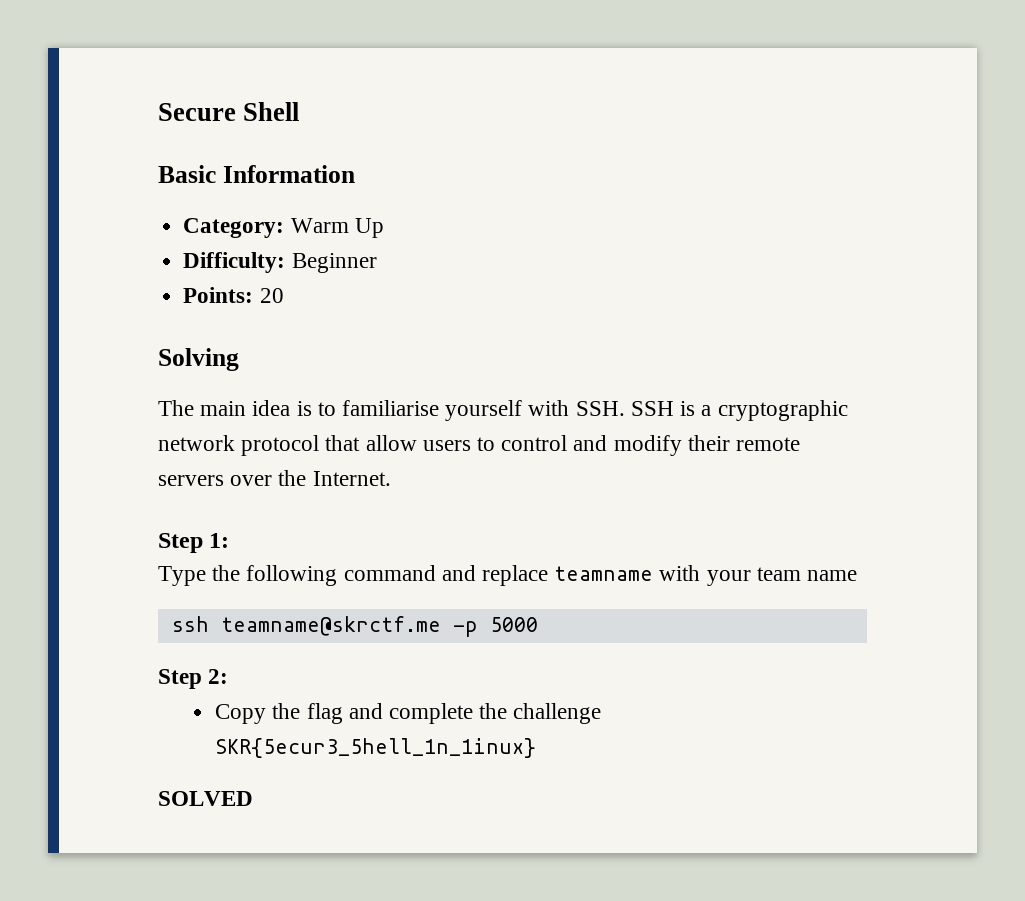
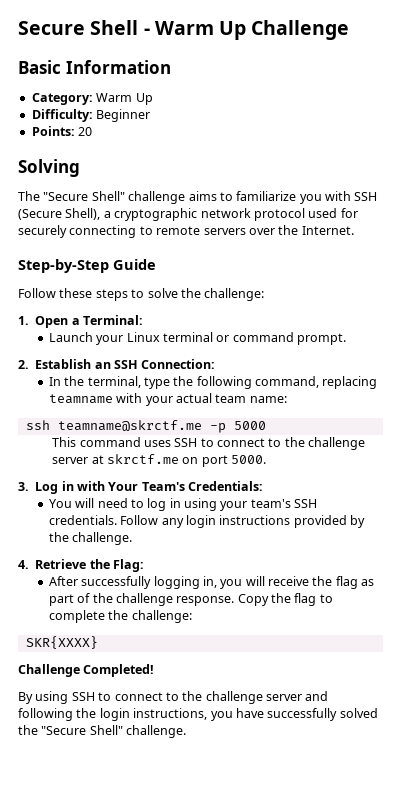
- Secure Shell
+ Secure Shell - Warm Up Challenge
- The main idea is to familiarise yourself with SSH. SSH is a cryptographic network protocol that allow users to control and modify their remote servers over the Internet.
+ The "Secure Shell" challenge aims to familiarize you with SSH (Secure Shell), a cryptographic network protocol used for securely connecting to remote servers over the Internet.
- Step 1:
- Type the following command and replace teamname with your team name
+ Step-by-Step Guide
+ Follow these steps to solve the challenge:
+ 1. Open a Terminal:
+ Launch your Linux terminal or command prompt.
+ 2. Establish an SSH Connection:
+ In the terminal, type the following command, replacing teamname with your actual team name:
  ssh teamname@skrctf.me -p 5000
- Step 2:
- Copy the flag and complete the challenge SKR{5ecur3_5hell_1n_1inux}
- SOLVED
+ This command uses SSH to connect to the challenge server at skrctf.me on port 5000.
+ 3. Log in with Your Team's Credentials:
+ You will need to log in using your team's SSH credentials. Follow any login instructions provided by the challenge.
+ 4. Retrieve the Flag:
+ After successfully logging in, you will receive the flag as part of the challenge response. Copy the flag to complete the challenge:
+ SKR{XXXX}
+ Challenge Completed!
+ By using SSH to connect to the challenge server and following the login instructions, you have successfully solved the "Secure Shell" challenge.

